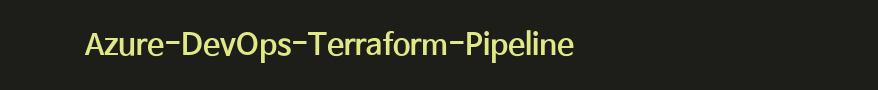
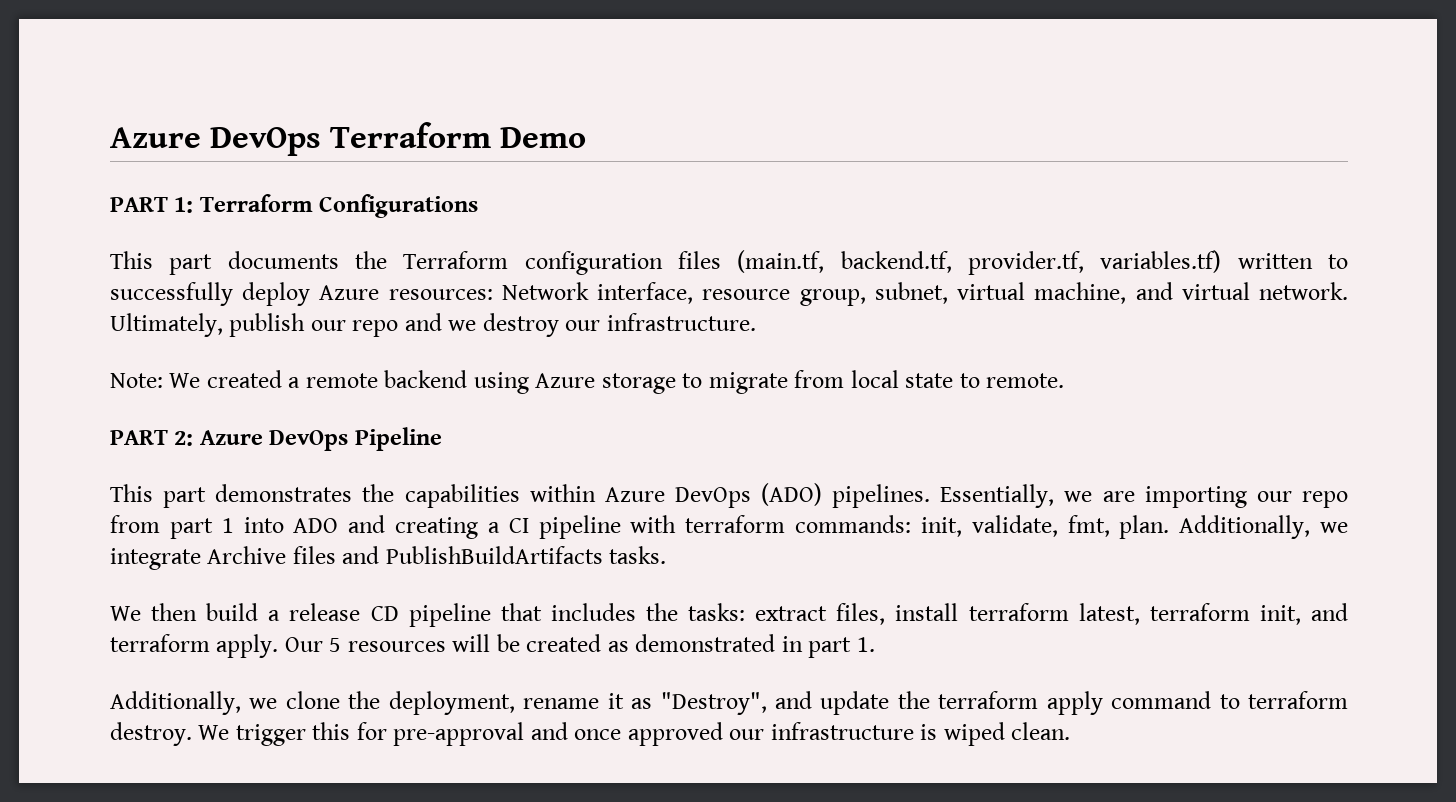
- Azure-DevOps-Terraform-Pipeline
+ Azure DevOps Terraform Demo
+ PART 1: Terraform Configurations
+ This part documents the Terraform configuration files (main.tf, backend.tf, provider.tf, variables.tf) written to successfully deploy Azure resources: Network interface, resource group, subnet, virtual machine, and virtual network. Ultimately, publish our repo and we destroy our infrastructure.
+ Note: We created a remote backend using Azure storage to migrate from local state to remote.
+ PART 2: Azure DevOps Pipeline
+ This part demonstrates the capabilities within Azure DevOps (ADO) pipelines. Essentially, we are importing our repo from part 1 into ADO and creating a CI pipeline with terraform commands: init, validate, fmt, plan. Additionally, we integrate Archive files and PublishBuildArtifacts tasks.
+ We then build a release CD pipeline that includes the tasks: extract files, install terraform latest, terraform init, and terraform apply. Our 5 resources will be created as demonstrated in part 1.
+ Additionally, we clone the deployment, rename it as "Destroy", and update the terraform apply command to terraform destroy. We trigger this for pre-approval and once approved our infrastructure is wiped clean.

